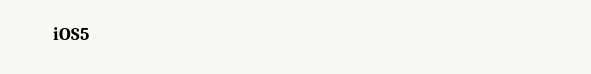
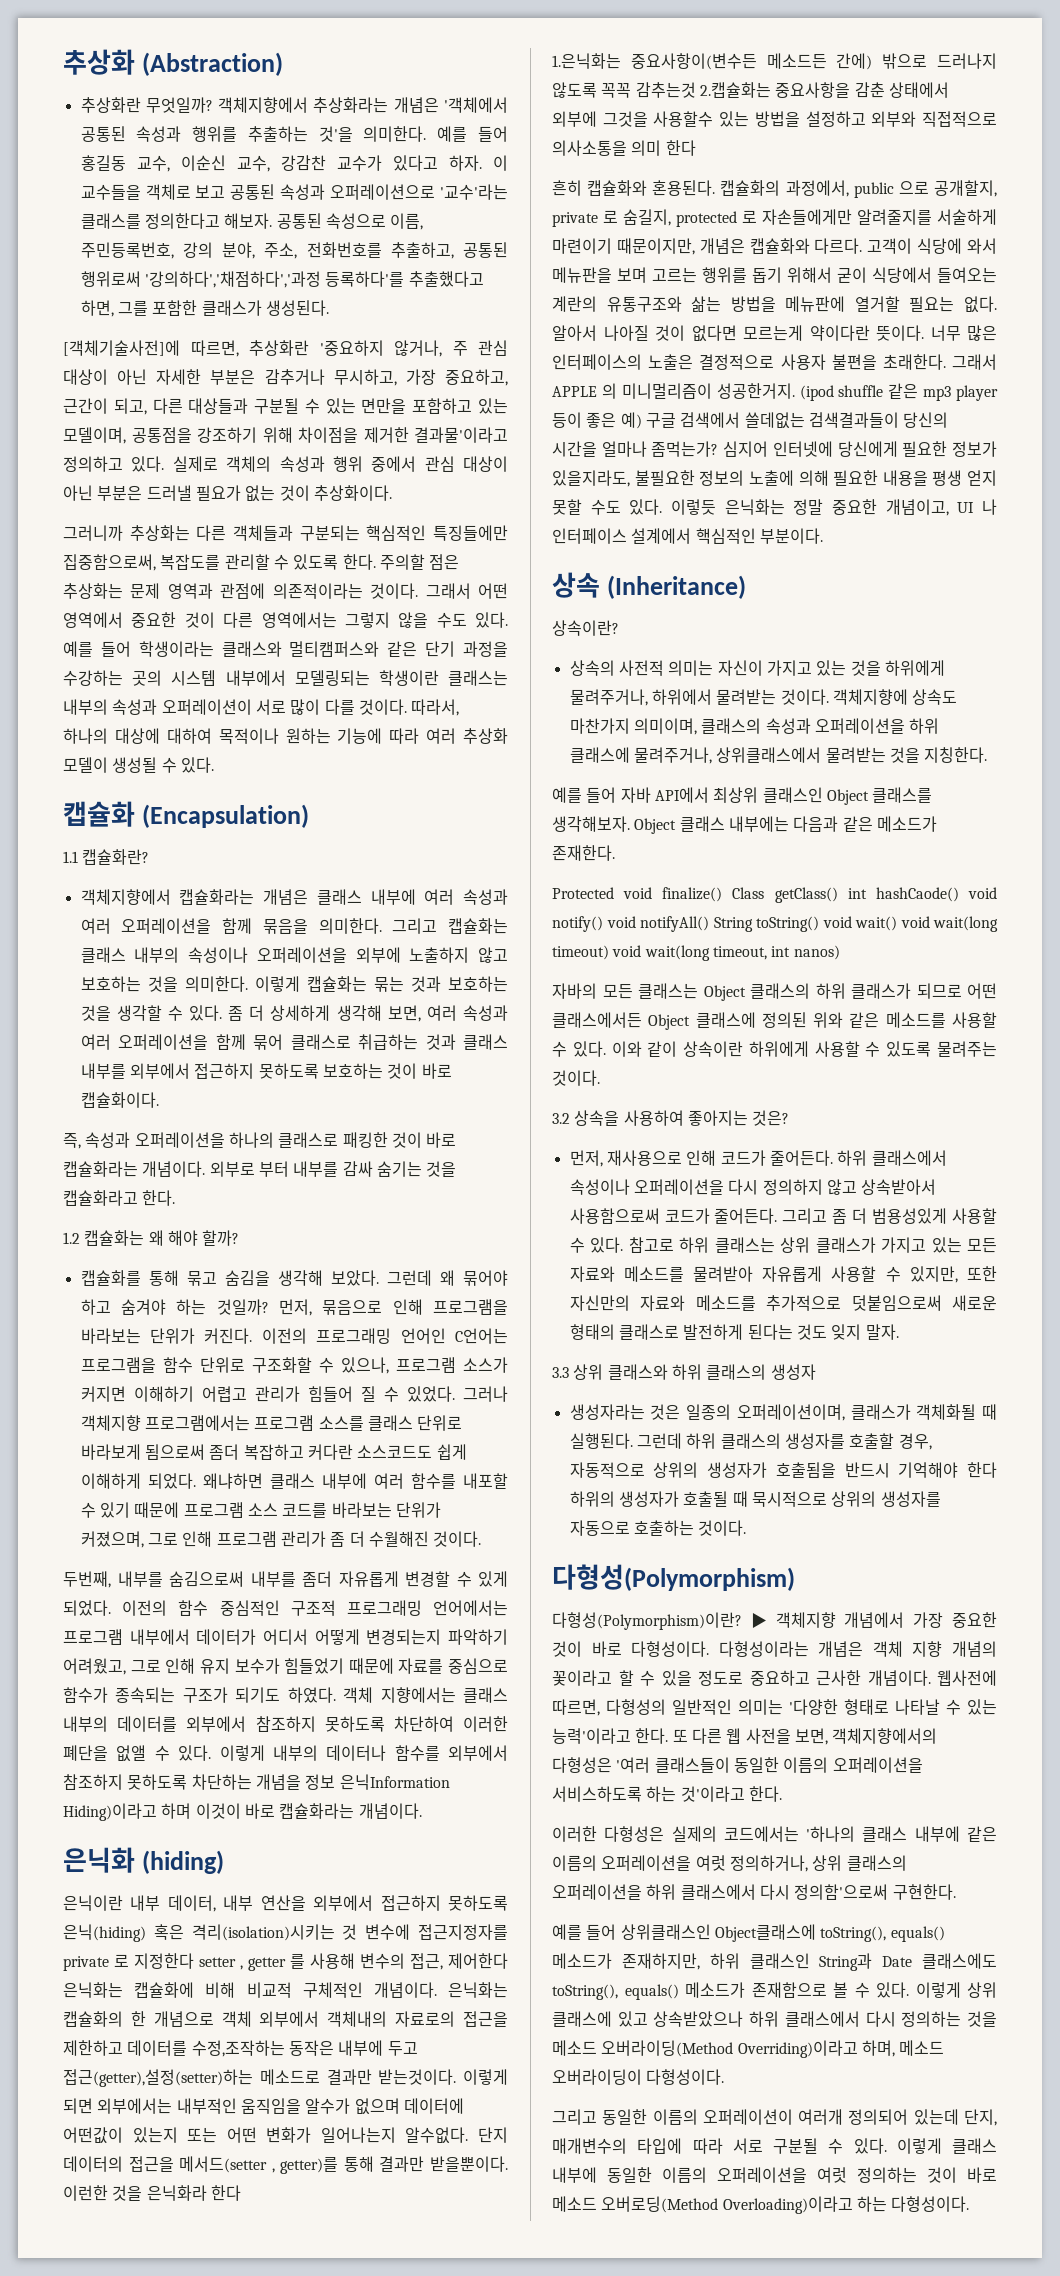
- iOS5
+ 추상화 (Abstraction)
+ 추상화란 무엇일까? 객체지향에서 추상화라는 개념은 '객체에서 공통된 속성과 행위를 추출하는 것'을 의미한다. 예를 들어 홍길동 교수, 이순신 교수, 강감찬 교수가 있다고 하자. 이 교수들을 객체로 보고 공통된 속성과 오퍼레이션으로 '교수'라는 클래스를 정의한다고 해보자. 공통된 속성으로 이름, 주민등록번호, 강의 분야, 주소, 전화번호를 추출하고, 공통된 행위로써 '강의하다','채점하다','과정 등록하다'를 추출했다고 하면, 그를 포함한 클래스가 생성된다.
+ [객체기술사전]에 따르면, 추상화란 '중요하지 않거나, 주 관심 대상이 아닌 자세한 부분은 감추거나 무시하고, 가장 중요하고, 근간이 되고, 다른 대상들과 구분될 수 있는 면만을 포함하고 있는 모델이며, 공통점을 강조하기 위해 차이점을 제거한 결과물'이라고 정의하고 있다. 실제로 객체의 속성과 행위 중에서 관심 대상이 아닌 부분은 드러낼 필요가 없는 것이 추상화이다.
+ 그러니까 추상화는 다른 객체들과 구분되는 핵심적인 특징들에만 집중함으로써, 복잡도를 관리할 수 있도록 한다. 주의할 점은 추상화는 문제 영역과 관점에 의존적이라는 것이다. 그래서 어떤 영역에서 중요한 것이 다른 영역에서는 그렇지 않을 수도 있다. 예를 들어 학생이라는 클래스와 멀티캠퍼스와 같은 단기 과정을 수강하는 곳의 시스템 내부에서 모델링되는 학생이란 클래스는 내부의 속성과 오퍼레이션이 서로 많이 다를 것이다. 따라서, 하나의 대상에 대하여 목적이나 원하는 기능에 따라 여러 추상화 모델이 생성될 수 있다.
+ 캡슐화 (Encapsulation)
+ 1.1 캡슐화란?
+ 객체지향에서 캡슐화라는 개념은 클래스 내부에 여러 속성과 여러 오퍼레이션을 함께 묶음을 의미한다. 그리고 캡슐화는 클래스 내부의 속성이나 오퍼레이션을 외부에 노출하지 않고 보호하는 것을 의미한다. 이렇게 캡슐화는 묶는 것과 보호하는 것을 생각할 수 있다. 좀 더 상세하게 생각해 보면, 여러 속성과 여러 오퍼레이션을 함께 묶어 클래스로 취급하는 것과 클래스 내부를 외부에서 접근하지 못하도록 보호하는 것이 바로 캡슐화이다.
+ 즉, 속성과 오퍼레이션을 하나의 클래스로 패킹한 것이 바로 캡슐화라는 개념이다. 외부로 부터 내부를 감싸 숨기는 것을 캡슐화라고 한다.
+ 1.2 캡슐화는 왜 해야 할까?
+ 캡슐화를 통해 묶고 숨김을 생각해 보았다. 그런데 왜 묶어야 하고 숨겨야 하는 것일까? 먼저, 묶음으로 인해 프로그램을 바라보는 단위가 커진다. 이전의 프로그래밍 언어인 C언어는 프로그램을 함수 단위로 구조화할 수 있으나, 프로그램 소스가 커지면 이해하기 어렵고 관리가 힘들어 질 수 있었다. 그러나 객체지향 프로그램에서는 프로그램 소스를 클래스 단위로 바라보게 됨으로써 좀더 복잡하고 커다란 소스코드도 쉽게 이해하게 되었다. 왜냐하면 클래스 내부에 여러 함수를 내포할 수 있기 때문에 프로그램 소스 코드를 바라보는 단위가 커졌으며, 그로 인해 프로그램 관리가 좀 더 수월해진 것이다.
+ 두번째, 내부를 숨김으로써 내부를 좀더 자유롭게 변경할 수 있게 되었다. 이전의 함수 중심적인 구조적 프로그래밍 언어에서는 프로그램 내부에서 데이터가 어디서 어떻게 변경되는지 파악하기 어려웠고, 그로 인해 유지 보수가 힘들었기 때문에 자료를 중심으로 함수가 종속되는 구조가 되기도 하였다. 객체 지향에서는 클래스 내부의 데이터를 외부에서 참조하지 못하도록 차단하여 이러한 폐단을 없앨 수 있다. 이렇게 내부의 데이터나 함수를 외부에서 참조하지 못하도록 차단하는 개념을 정보 은닉Information Hiding)이라고 하며 이것이 바로 캡슐화라는 개념이다.
+ 은닉화 (hiding)
+ 은닉이란 내부 데이터, 내부 연산을 외부에서 접근하지 못하도록 은닉(hiding) 혹은 격리(isolation)시키는 것 변수에 접근지정자를 private 로 지정한다 setter , getter 를 사용해 변수의 접근, 제어한다 은닉화는 캡슐화에 비해 비교적 구체적인 개념이다. 은닉화는 캡슐화의 한 개념으로 객체 외부에서 객체내의 자료로의 접근을 제한하고 데이터를 수정,조작하는 동작은 내부에 두고 접근(getter),설정(setter)하는 메소드로 결과만 받는것이다. 이렇게 되면 외부에서는 내부적인 움직임을 알수가 없으며 데이터에 어떤값이 있는지 또는 어떤 변화가 일어나는지 알수없다. 단지 데이터의 접근을 메서드(setter , getter)를 통해 결과만 받을뿐이다. 이런한 것을 은닉화라 한다
+ 1.은닉화는 중요사항이(변수든 메소드든 간에) 밖으로 드러나지 않도록 꼭꼭 감추는것 2.캡슐화는 중요사항을 감춘 상태에서 외부에 그것을 사용할수 있는 방법을 설정하고 외부와 직접적으로 의사소통을 의미 한다
+ 흔히 캡슐화와 혼용된다. 캡슐화의 과정에서, public 으로 공개할지, private 로 숨길지, protected 로 자손들에게만 알려줄지를 서술하게 마련이기 때문이지만, 개념은 캡슐화와 다르다. 고객이 식당에 와서 메뉴판을 보며 고르는 행위를 돕기 위해서 굳이 식당에서 들여오는 계란의 유통구조와 삶는 방법을 메뉴판에 열거할 필요는 없다. 알아서 나아질 것이 없다면 모르는게 약이다란 뜻이다. 너무 많은 인터페이스의 노출은 결정적으로 사용자 불편을 초래한다. 그래서 APPLE 의 미니멀리즘이 성공한거지. (ipod shuffle 같은 mp3 player 등이 좋은 예) 구글 검색에서 쓸데없는 검색결과들이 당신의 시간을 얼마나 좀먹는가? 심지어 인터넷에 당신에게 필요한 정보가 있을지라도, 불필요한 정보의 노출에 의해 필요한 내용을 평생 얻지 못할 수도 있다. 이렇듯 은닉화는 정말 중요한 개념이고, UI 나 인터페이스 설계에서 핵심적인 부분이다.
+ 상속 (Inheritance)
+ 상속이란?
+ 상속의 사전적 의미는 자신이 가지고 있는 것을 하위에게 물려주거나, 하위에서 물려받는 것이다. 객체지향에 상속도 마찬가지 의미이며, 클래스의 속성과 오퍼레이션을 하위 클래스에 물려주거나, 상위클래스에서 물려받는 것을 지칭한다.
+ 예를 들어 자바 API에서 최상위 클래스인 Object 클래스를 생각해보자. Object 클래스 내부에는 다음과 같은 메소드가 존재한다.
+ Protected void finalize() Class getClass() int hashCaode() void notify() void notifyAll() String toString() void wait() void wait(long timeout) void wait(long timeout, int nanos)
+ 자바의 모든 클래스는 Object 클래스의 하위 클래스가 되므로 어떤 클래스에서든 Object 클래스에 정의된 위와 같은 메소드를 사용할 수 있다. 이와 같이 상속이란 하위에게 사용할 수 있도록 물려주는 것이다.
+ 3.2 상속을 사용하여 좋아지는 것은?
+ 먼저, 재사용으로 인해 코드가 줄어든다. 하위 클래스에서 속성이나 오퍼레이션을 다시 정의하지 않고 상속받아서 사용함으로써 코드가 줄어든다. 그리고 좀 더 범용성있게 사용할 수 있다. 참고로 하위 클래스는 상위 클래스가 가지고 있는 모든 자료와 메소드를 물려받아 자유롭게 사용할 수 있지만, 또한 자신만의 자료와 메소드를 추가적으로 덧붙임으로써 새로운 형태의 클래스로 발전하게 된다는 것도 잊지 말자.
+ 3.3 상위 클래스와 하위 클래스의 생성자
+ 생성자라는 것은 일종의 오퍼레이션이며, 클래스가 객체화될 때 실행된다. 그런데 하위 클래스의 생성자를 호출할 경우, 자동적으로 상위의 생성자가 호출됨을 반드시 기억해야 한다 하위의 생성자가 호출될 때 묵시적으로 상위의 생성자를 자동으로 호출하는 것이다.
+ 다형성(Polymorphism)
+ 다형성(Polymorphism)이란? ▶ 객체지향 개념에서 가장 중요한 것이 바로 다형성이다. 다형성이라는 개념은 객체 지향 개념의 꽃이라고 할 수 있을 정도로 중요하고 근사한 개념이다. 웹사전에 따르면, 다형성의 일반적인 의미는 '다양한 형태로 나타날 수 있는 능력'이라고 한다. 또 다른 웹 사전을 보면, 객체지향에서의 다형성은 '여러 클래스들이 동일한 이름의 오퍼레이션을 서비스하도록 하는 것'이라고 한다.
+ 이러한 다형성은 실제의 코드에서는 '하나의 클래스 내부에 같은 이름의 오퍼레이션을 여럿 정의하거나, 상위 클래스의 오퍼레이션을 하위 클래스에서 다시 정의함'으로써 구현한다.
+ 예를 들어 상위클래스인 Object클래스에 toString(), equals() 메소드가 존재하지만, 하위 클래스인 String과 Date 클래스에도 toString(), equals() 메소드가 존재함으로 볼 수 있다. 이렇게 상위 클래스에 있고 상속받았으나 하위 클래스에서 다시 정의하는 것을 메소드 오버라이딩(Method Overriding)이라고 하며, 메소드 오버라이딩이 다형성이다.
+ 그리고 동일한 이름의 오퍼레이션이 여러개 정의되어 있는데 단지, 매개변수의 타입에 따라 서로 구분될 수 있다. 이렇게 클래스 내부에 동일한 이름의 오퍼레이션을 여럿 정의하는 것이 바로 메소드 오버로딩(Method Overloading)이라고 하는 다형성이다.

